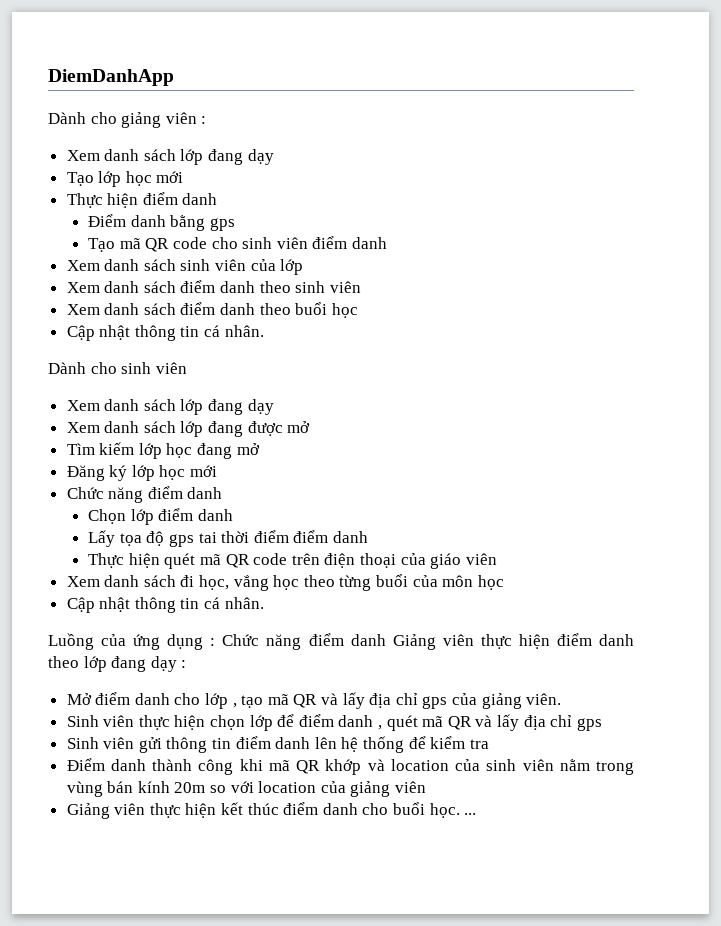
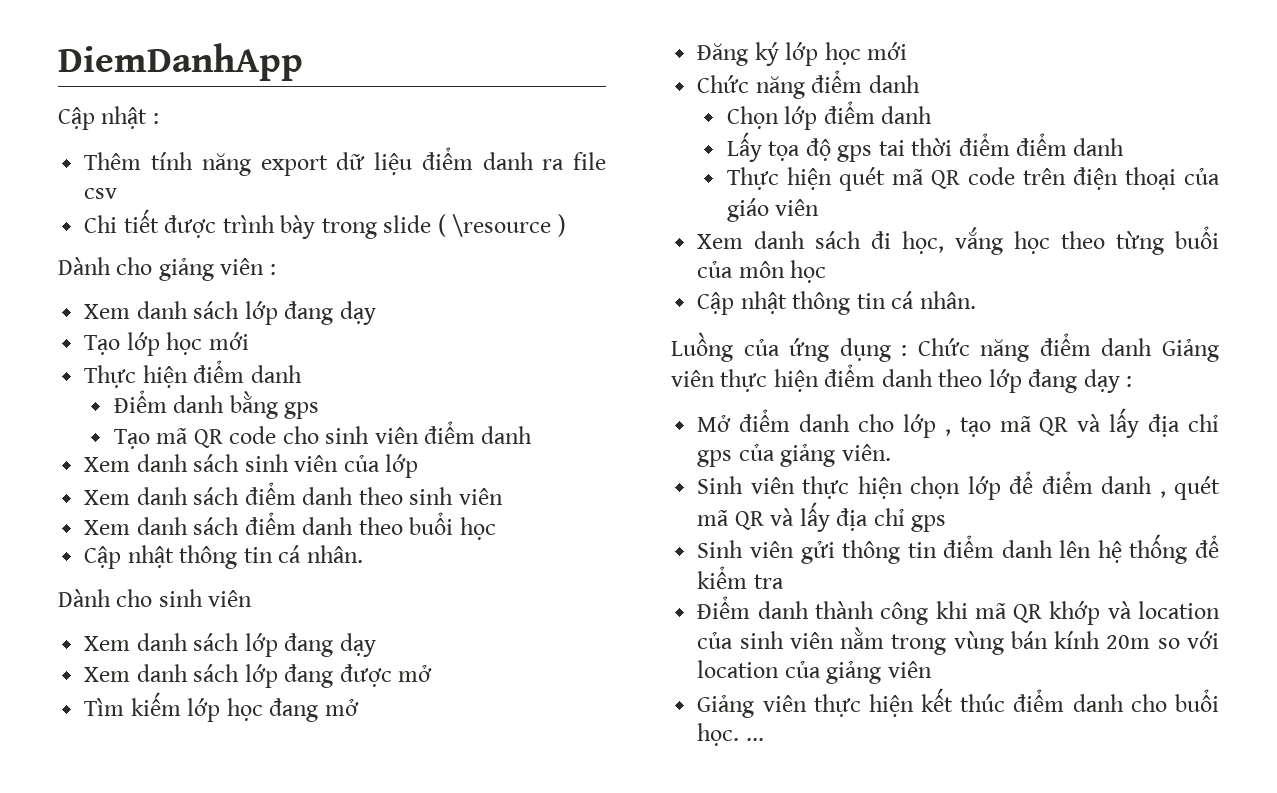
+ Cập nhật :
+ Thêm tính năng export dữ liệu điểm danh ra file csv
+ Chi tiết được trình bày trong slide ( \resource )

